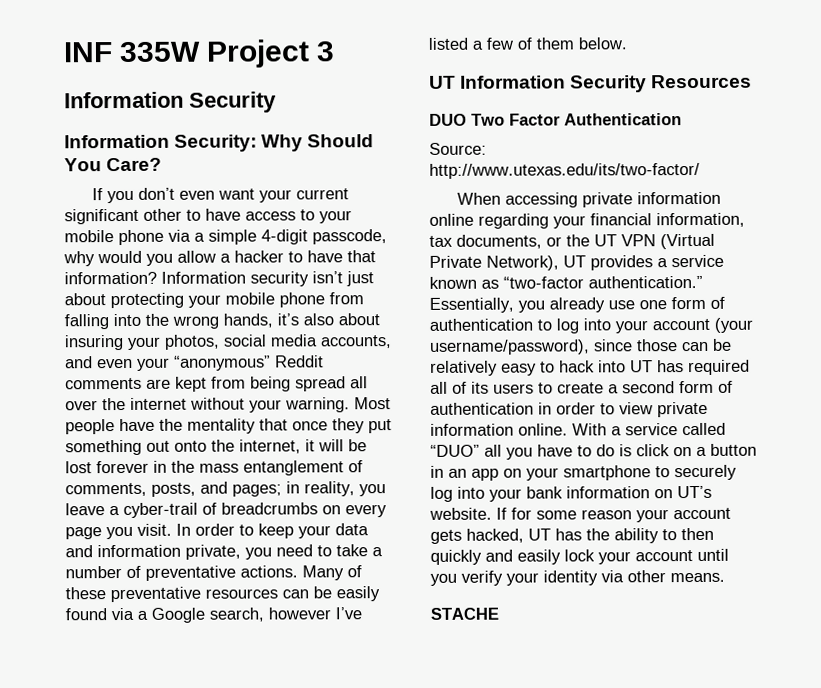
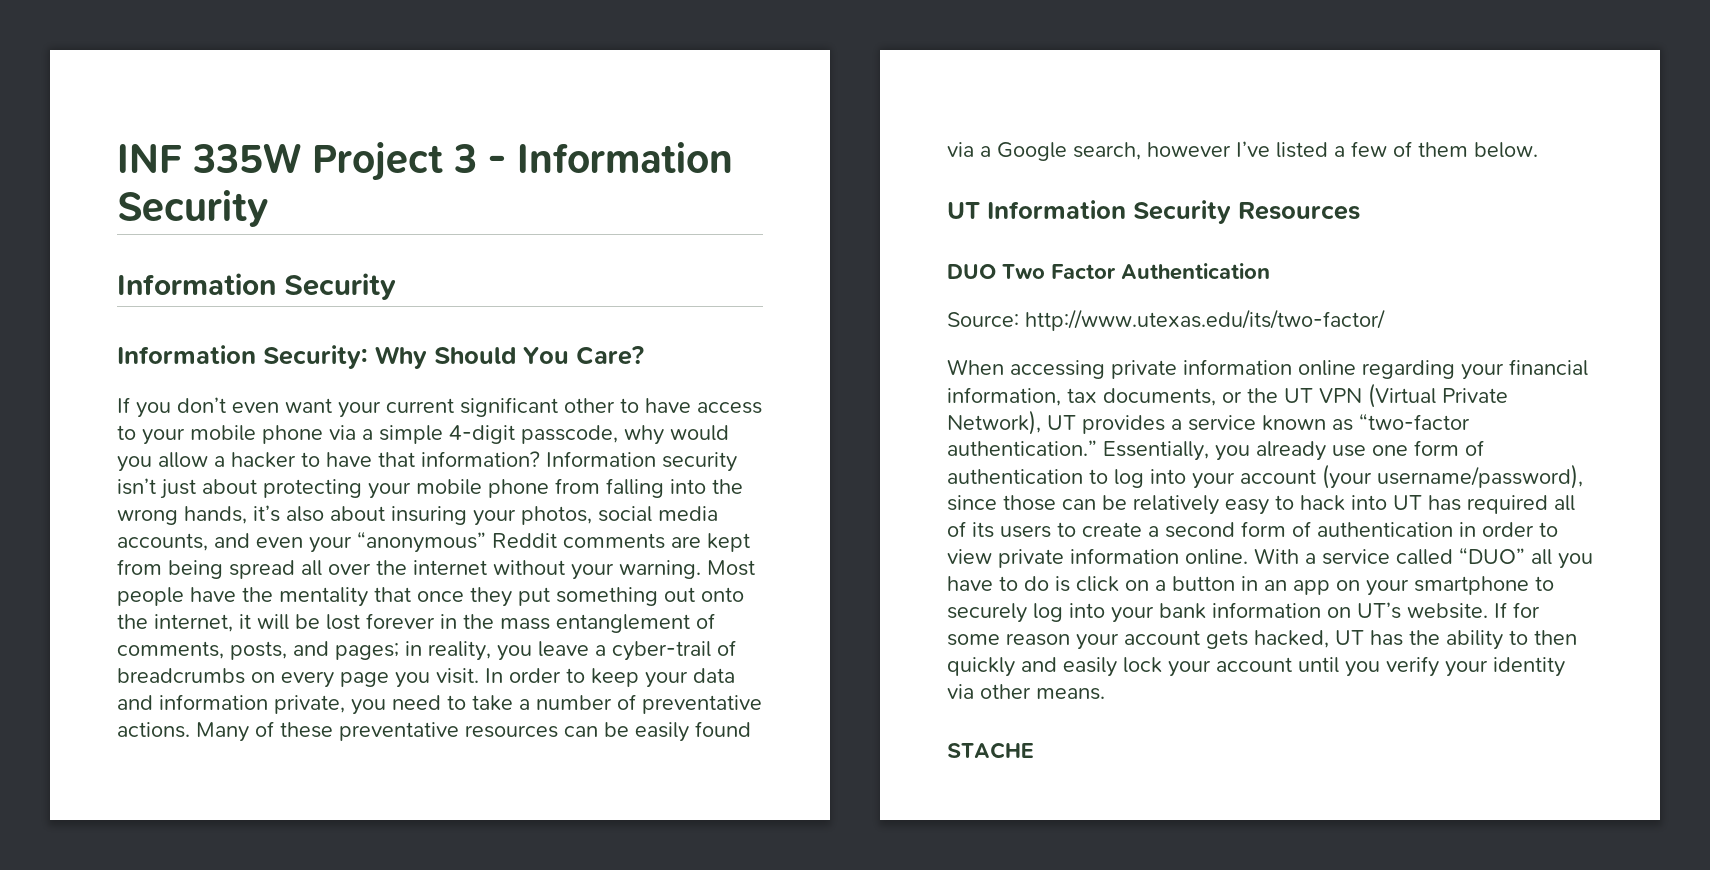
- INF 335W Project 3
+ INF 335W Project 3 - Information Security

